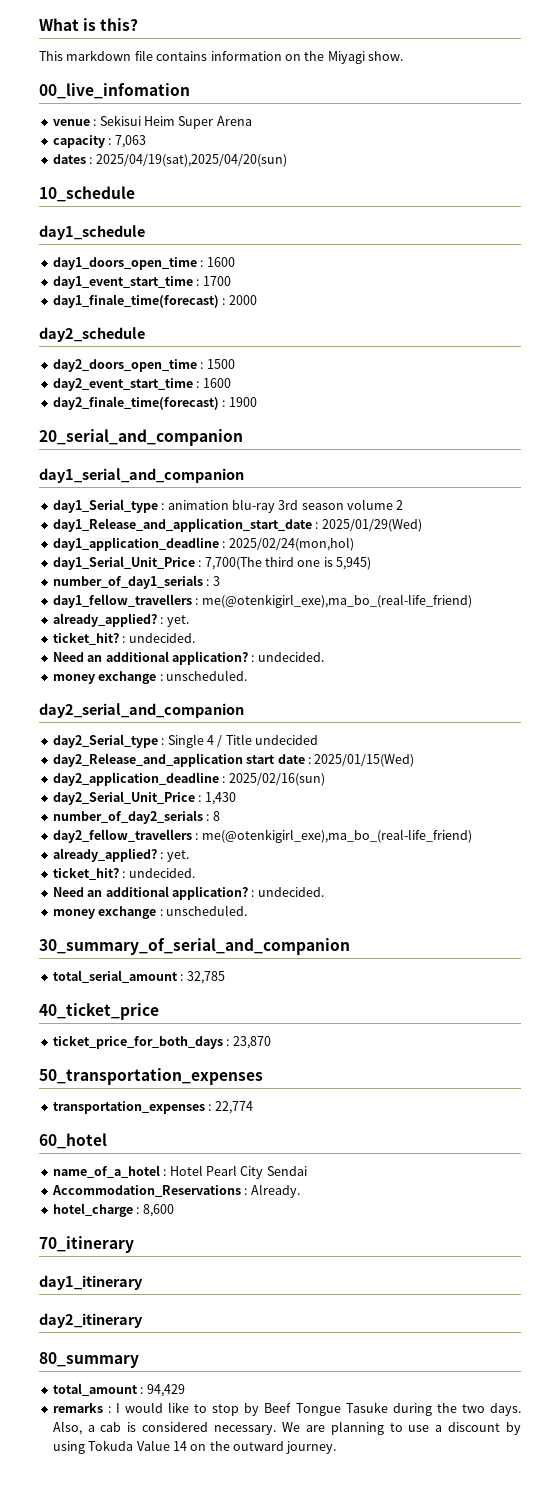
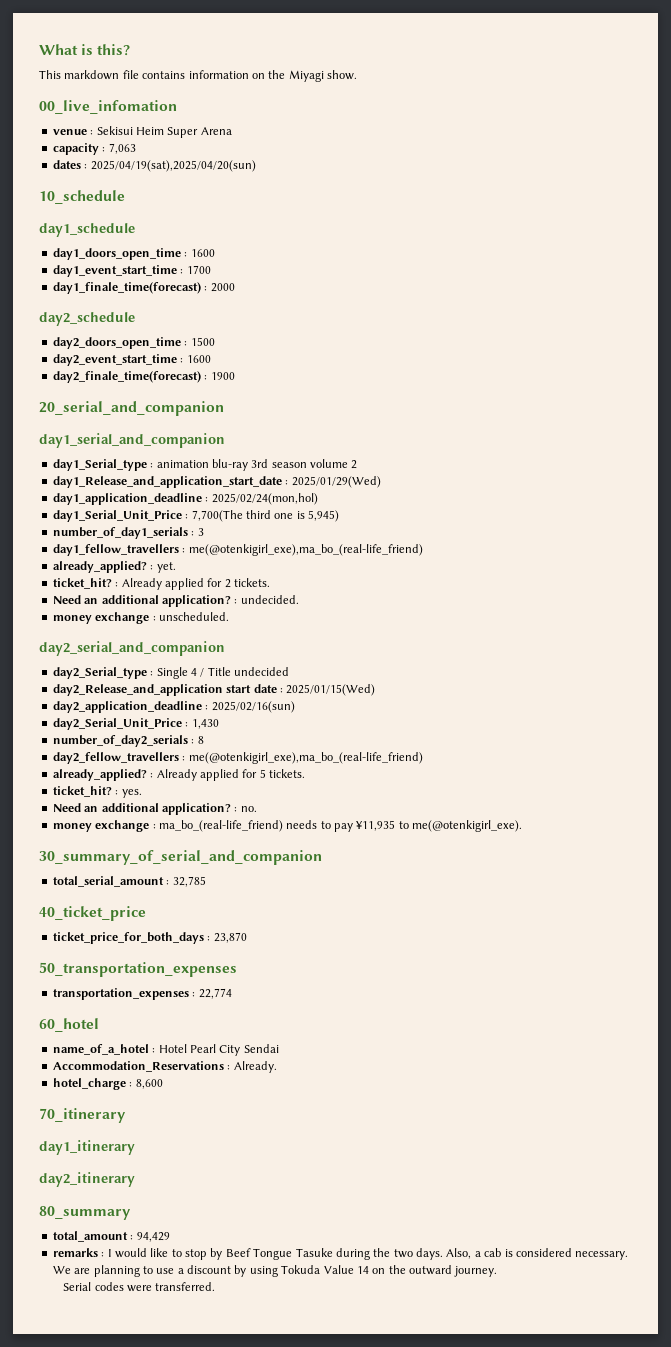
  day1_fellow_travellers : me(@otenkigirl_exe),ma_bo_(real-life_friend)
  already_applied? : yet.
- ticket_hit? : undecided.
+ ticket_hit? : Already applied for 2 tickets.
  day2_fellow_travellers : me(@otenkigirl_exe),ma_bo_(real-life_friend)
- already_applied? : yet.
- ticket_hit? : undecided.
- Need an additional application? : undecided.
- money exchange : unscheduled.
+ already_applied? : Already applied for 5 tickets.
+ ticket_hit? : yes.
+ Need an additional application? : no.
+ money exchange : ma_bo_(real-life_friend) needs to pay ¥11,935 to me(@otenkigirl_exe).
+ Serial codes were transferred.

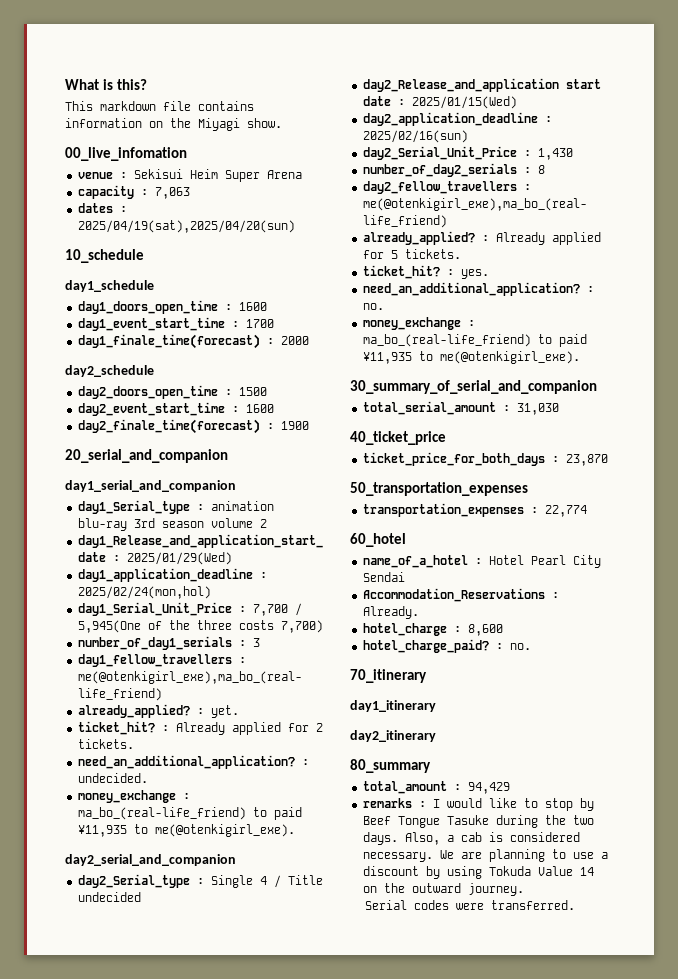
- day1_Serial_Unit_Price : 7,700(The third one is 5,945)
+ day1_Serial_Unit_Price : 7,700 / 5,945(One of the three costs 7,700)
- Need an additional application? : undecided.
- money exchange : unscheduled.
+ need_an_additional_application? : undecided.
+ money_exchange : ma_bo_(real-life_friend) to paid ¥11,935 to me(@otenkigirl_exe).
- Need an additional application? : no.
- money exchange : ma_bo_(real-life_friend) needs to pay ¥11,935 to me(@otenkigirl_exe).
+ need_an_additional_application? : no.
+ money_exchange : ma_bo_(real-life_friend) to paid ¥11,935 to me(@otenkigirl_exe).
- total_serial_amount : 32,785
+ total_serial_amount : 31,030
+ hotel_charge_paid? : no.

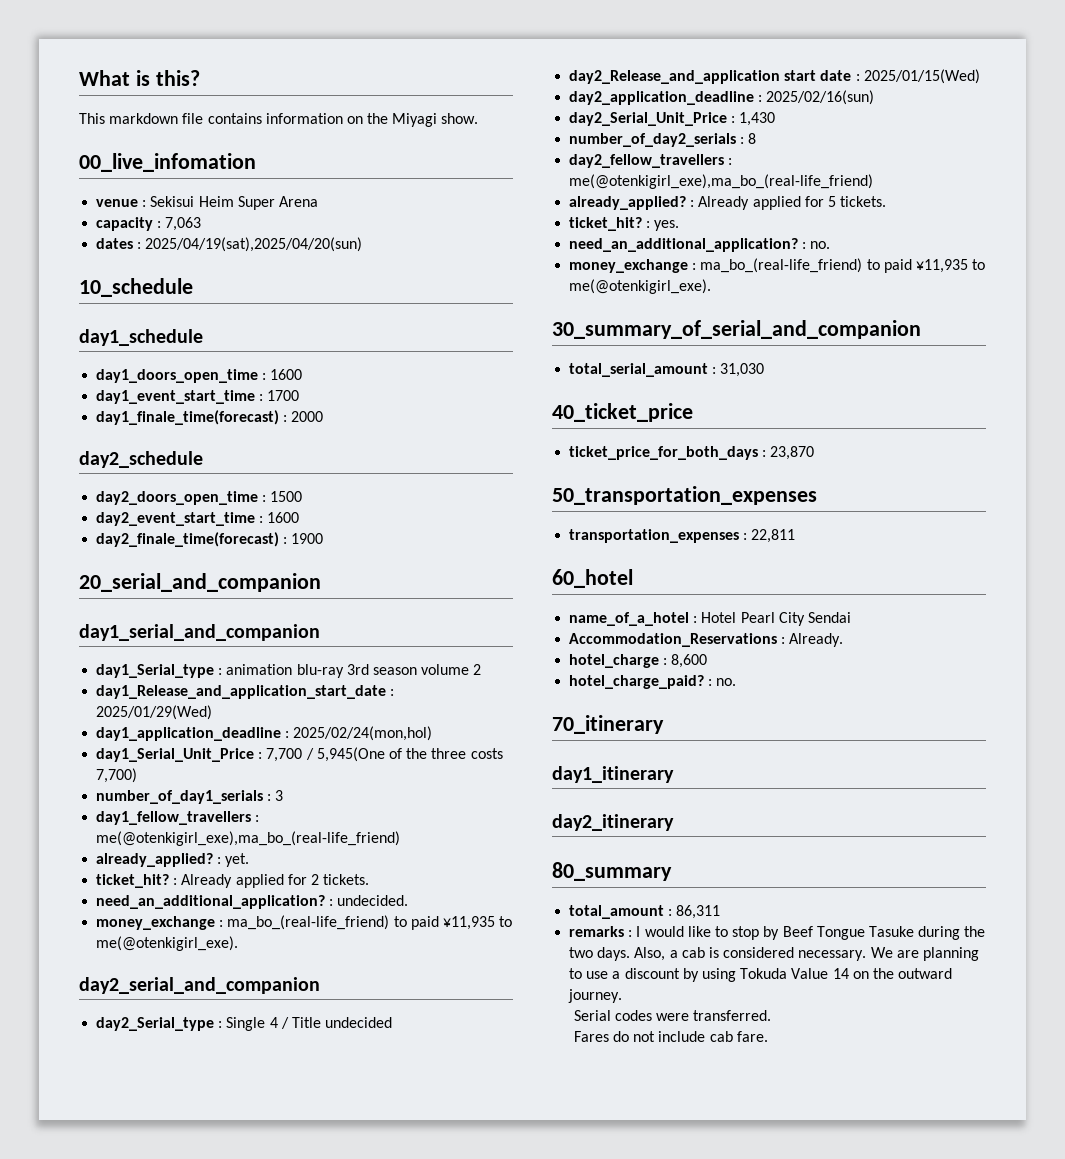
- transportation_expenses : 22,774
+ transportation_expenses : 22,811
- total_amount : 94,429
+ total_amount : 86,311
+ Fares do not include cab fare.

